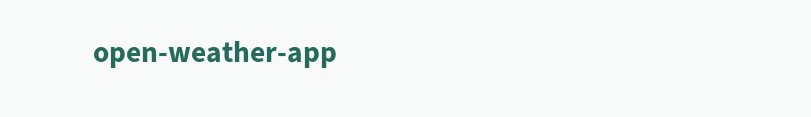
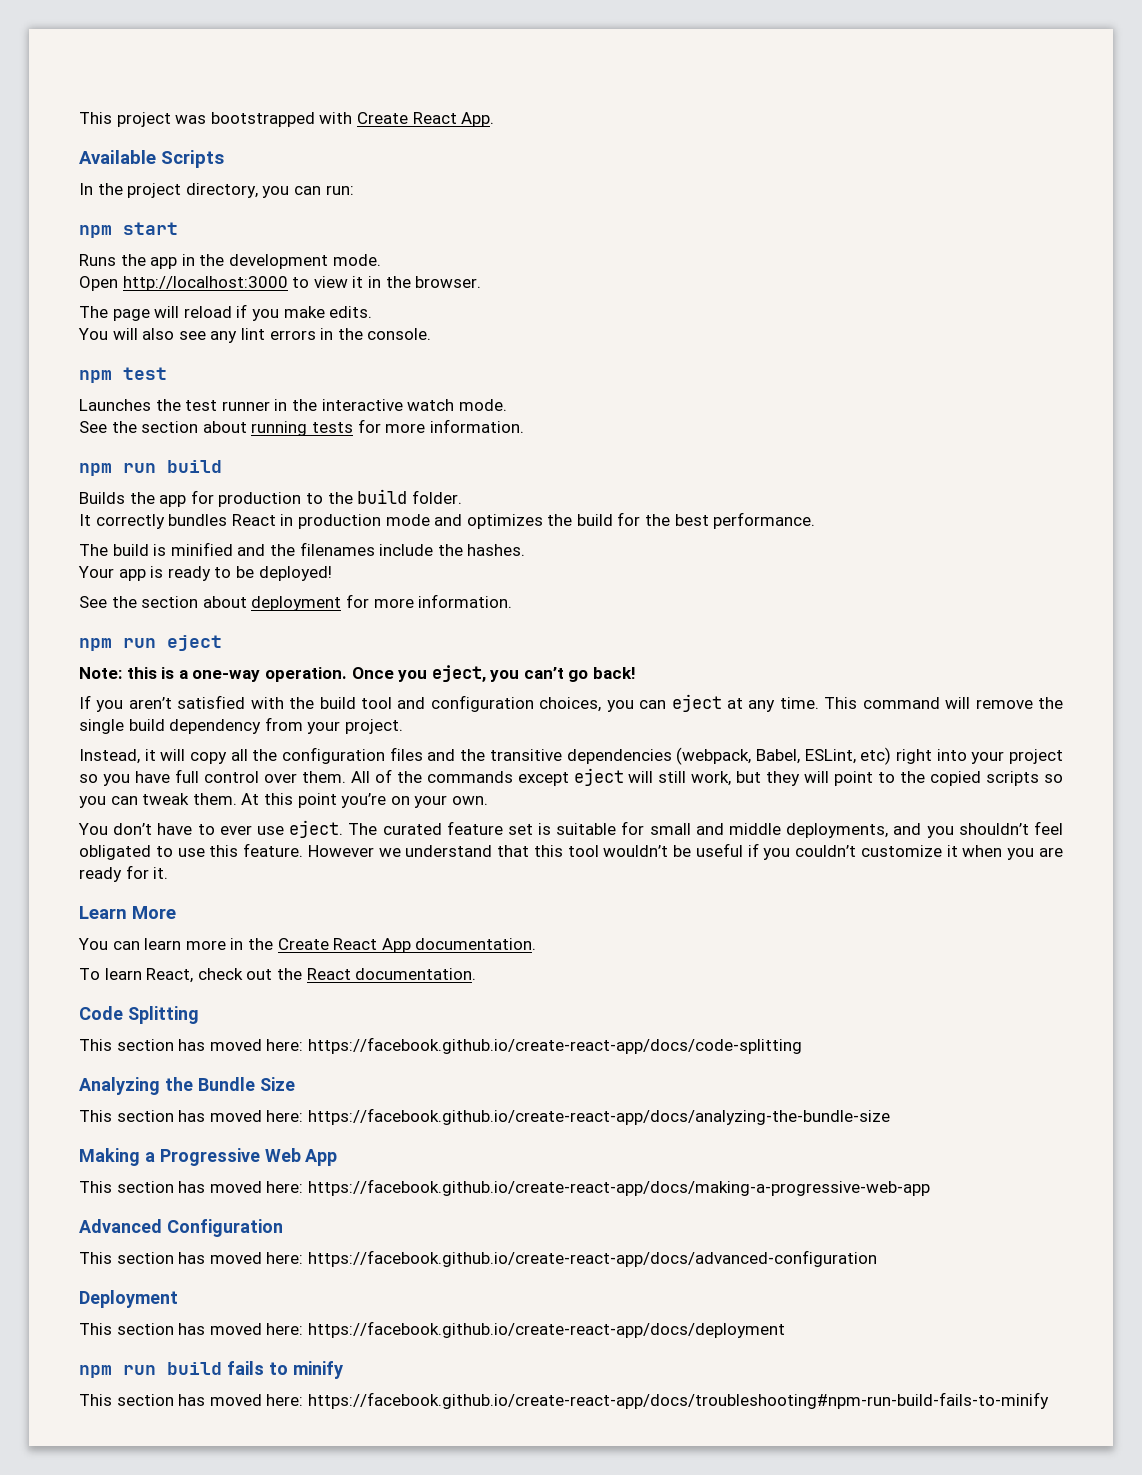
- open-weather-app
+ This project was bootstrapped with Create React App.
+ Available Scripts
+ In the project directory, you can run:
+ npm start
+ Runs the app in the development mode.
+ Open http://localhost:3000 to view it in the browser.
+ The page will reload if you make edits.
+ You will also see any lint errors in the console.
+ npm test
+ Launches the test runner in the interactive watch mode.
+ See the section about running tests for more information.
+ npm run build
+ Builds the app for production to the build folder.
+ It correctly bundles React in production mode and optimizes the build for the best performance.
+ The build is minified and the filenames include the hashes.
+ Your app is ready to be deployed!
+ See the section about deployment for more information.
+ npm run eject
+ Note: this is a one-way operation. Once you eject, you can’t go back!
+ If you aren’t satisfied with the build tool and configuration choices, you can eject at any time. This command will remove the single build dependency from your project.
+ Instead, it will copy all the configuration files and the transitive dependencies (webpack, Babel, ESLint, etc) right into your project so you have full control over them. All of the commands except eject will still work, but they will point to the copied scripts so you can tweak them. At this point you’re on your own.
+ You don’t have to ever use eject. The curated feature set is suitable for small and middle deployments, and you shouldn’t feel obligated to use this feature. However we understand that this tool wouldn’t be useful if you couldn’t customize it when you are ready for it.
+ Learn More
+ You can learn more in the Create React App documentation.
+ To learn React, check out the React documentation.
+ Code Splitting
+ This section has moved here: https://facebook.github.io/create-react-app/docs/code-splitting
+ Analyzing the Bundle Size
+ This section has moved here: https://facebook.github.io/create-react-app/docs/analyzing-the-bundle-size
+ Making a Progressive Web App
+ This section has moved here: https://facebook.github.io/create-react-app/docs/making-a-progressive-web-app
+ Advanced Configuration
+ This section has moved here: https://facebook.github.io/create-react-app/docs/advanced-configuration
+ Deployment
+ This section has moved here: https://facebook.github.io/create-react-app/docs/deployment
+ npm run build fails to minify
+ This section has moved here: https://facebook.github.io/create-react-app/docs/troubleshooting#npm-run-build-fails-to-minify

